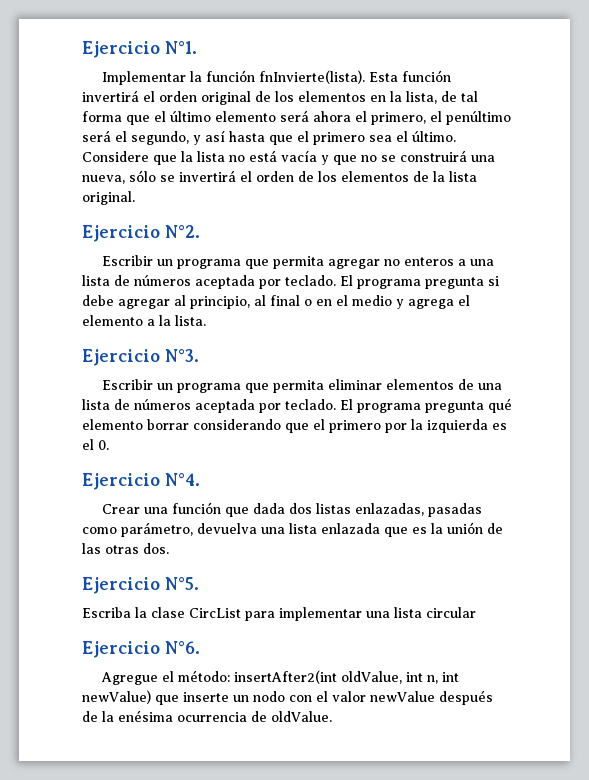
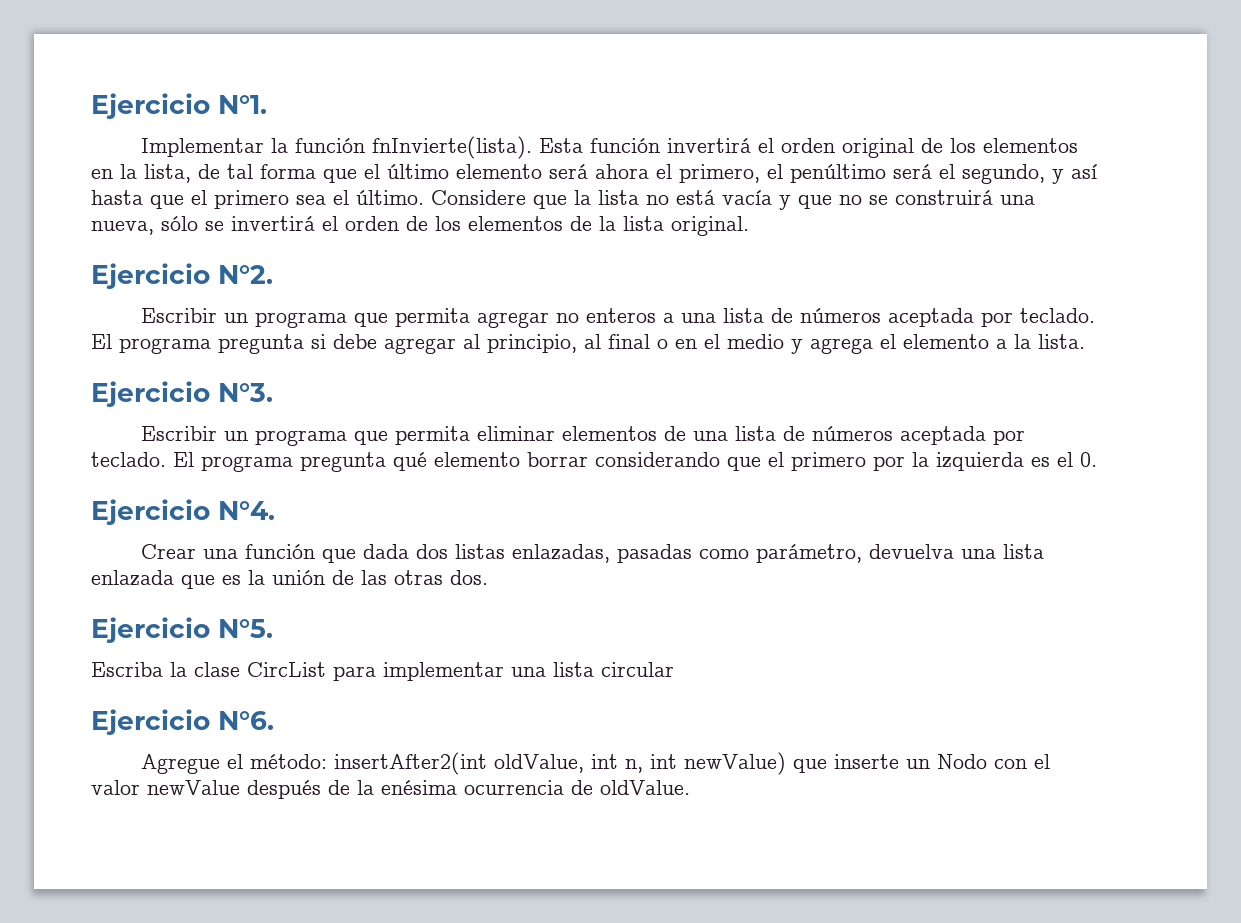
- Agregue el método: insertAfter2(int oldValue, int n, int newValue) que inserte un nodo con el valor newValue después de la enésima ocurrencia de oldValue.
+ Agregue el método: insertAfter2(int oldValue, int n, int newValue) que inserte un Nodo con el valor newValue después de la enésima ocurrencia de oldValue.

